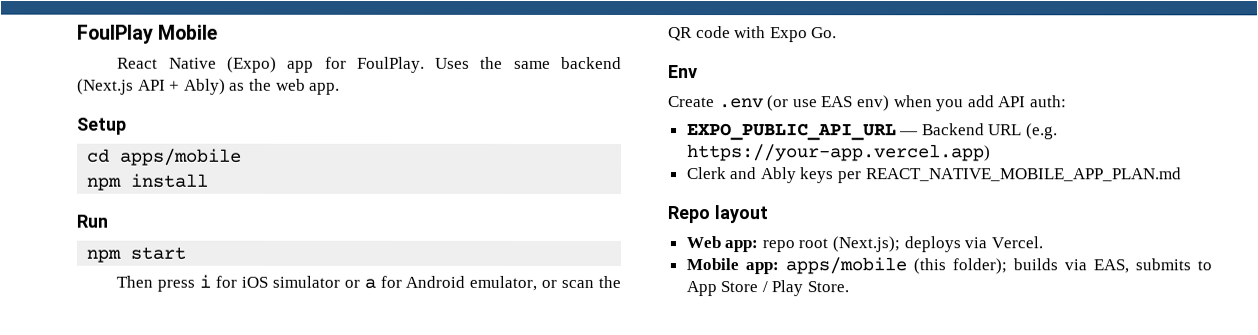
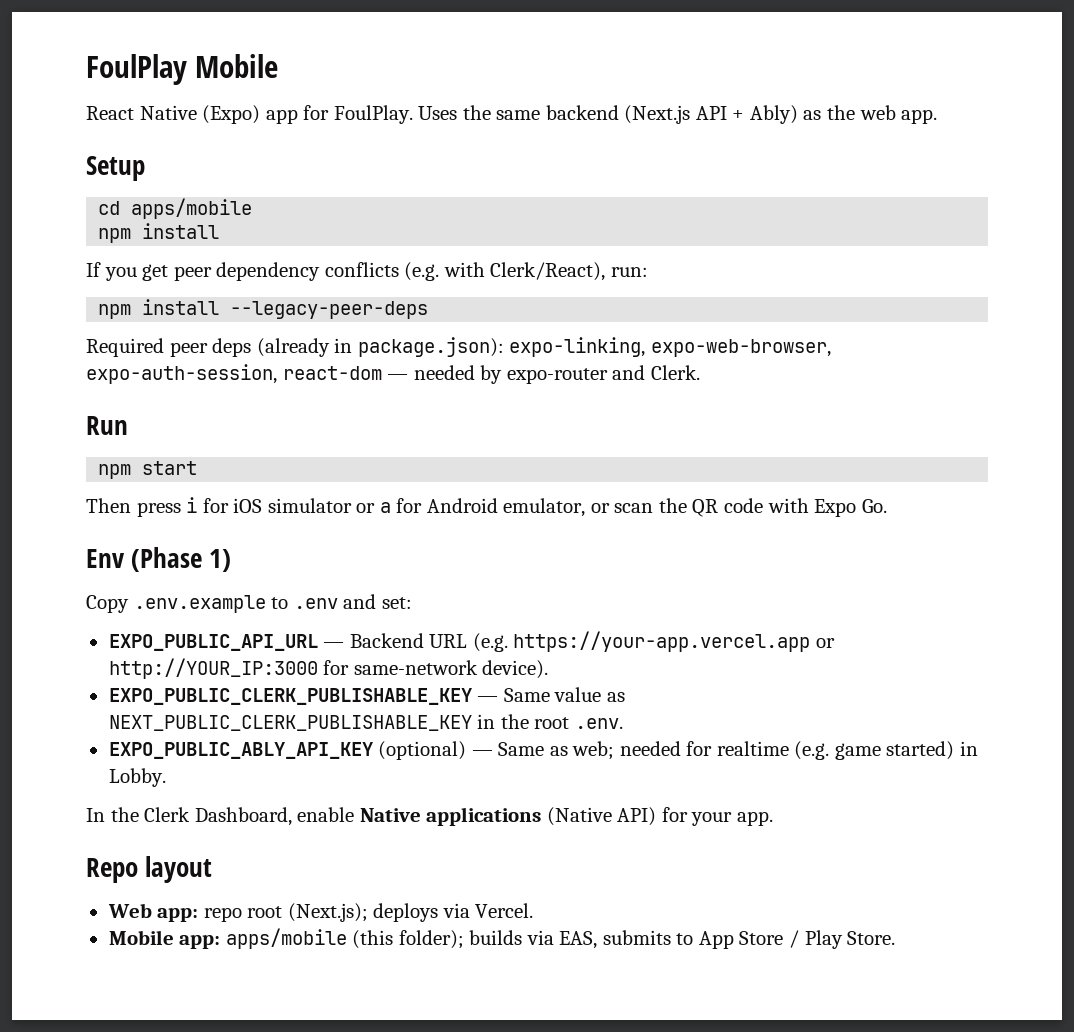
+ If you get peer dependency conflicts (e.g. with Clerk/React), run:
+ npm install --legacy-peer-deps
+ Required peer deps (already in package.json): expo-linking, expo-web-browser, expo-auth-session, react-dom — needed by expo-router and Clerk.
- Env
- Create .env (or use EAS env) when you add API auth:
+ Env (Phase 1)
+ Copy .env.example to .env and set:
- EXPO_PUBLIC_API_URL — Backend URL (e.g. https://your-app.vercel.app)
- Clerk and Ably keys per REACT_NATIVE_MOBILE_APP_PLAN.md
+ EXPO_PUBLIC_API_URL — Backend URL (e.g. https://your-app.vercel.app or http://YOUR_IP:3000 for same-network device).
+ EXPO_PUBLIC_CLERK_PUBLISHABLE_KEY — Same value as NEXT_PUBLIC_CLERK_PUBLISHABLE_KEY in the root .env.
+ EXPO_PUBLIC_ABLY_API_KEY (optional) — Same as web; needed for realtime (e.g. game started) in Lobby.
+ In the Clerk Dashboard, enable Native applications (Native API) for your app.

